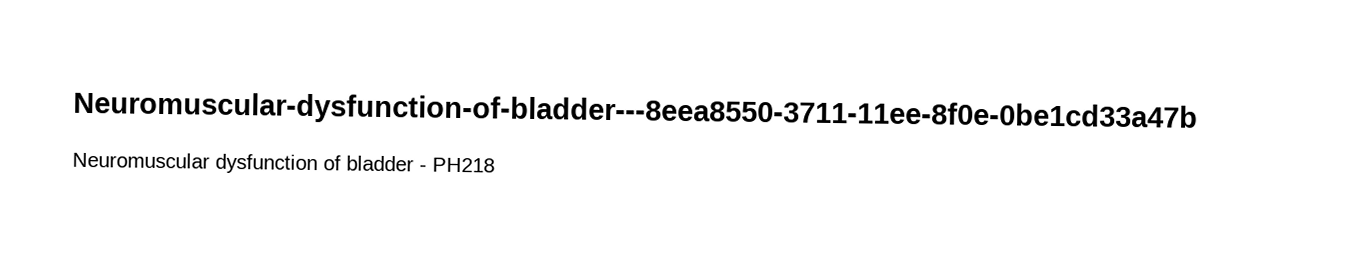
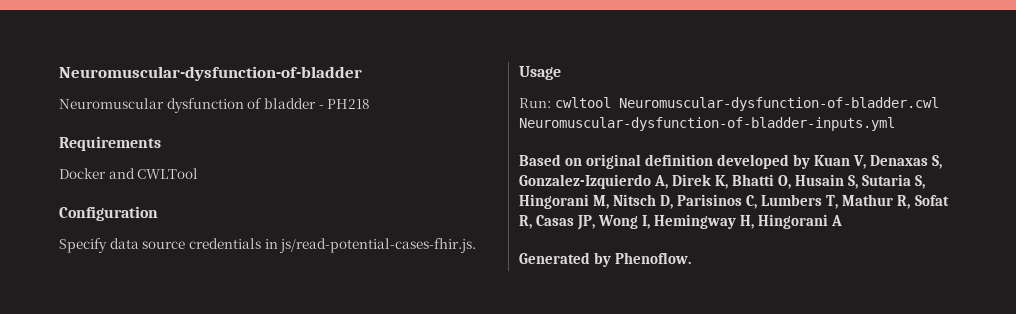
- Neuromuscular-dysfunction-of-bladder---8eea8550-3711-11ee-8f0e-0be1cd33a47b
+ Neuromuscular-dysfunction-of-bladder
+ Requirements
+ Docker and CWLTool
+ Configuration
+ Specify data source credentials in js/read-potential-cases-fhir.js.
+ Usage
+ Run: cwltool Neuromuscular-dysfunction-of-bladder.cwl Neuromuscular-dysfunction-of-bladder-inputs.yml
+ Based on original definition developed by Kuan V, Denaxas S, Gonzalez-Izquierdo A, Direk K, Bhatti O, Husain S, Sutaria S, Hingorani M, Nitsch D, Parisinos C, Lumbers T, Mathur R, Sofat R, Casas JP, Wong I, Hemingway H, Hingorani A
+ Generated by Phenoflow.

